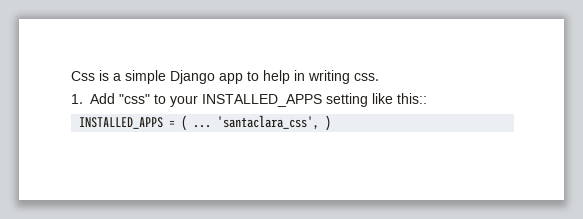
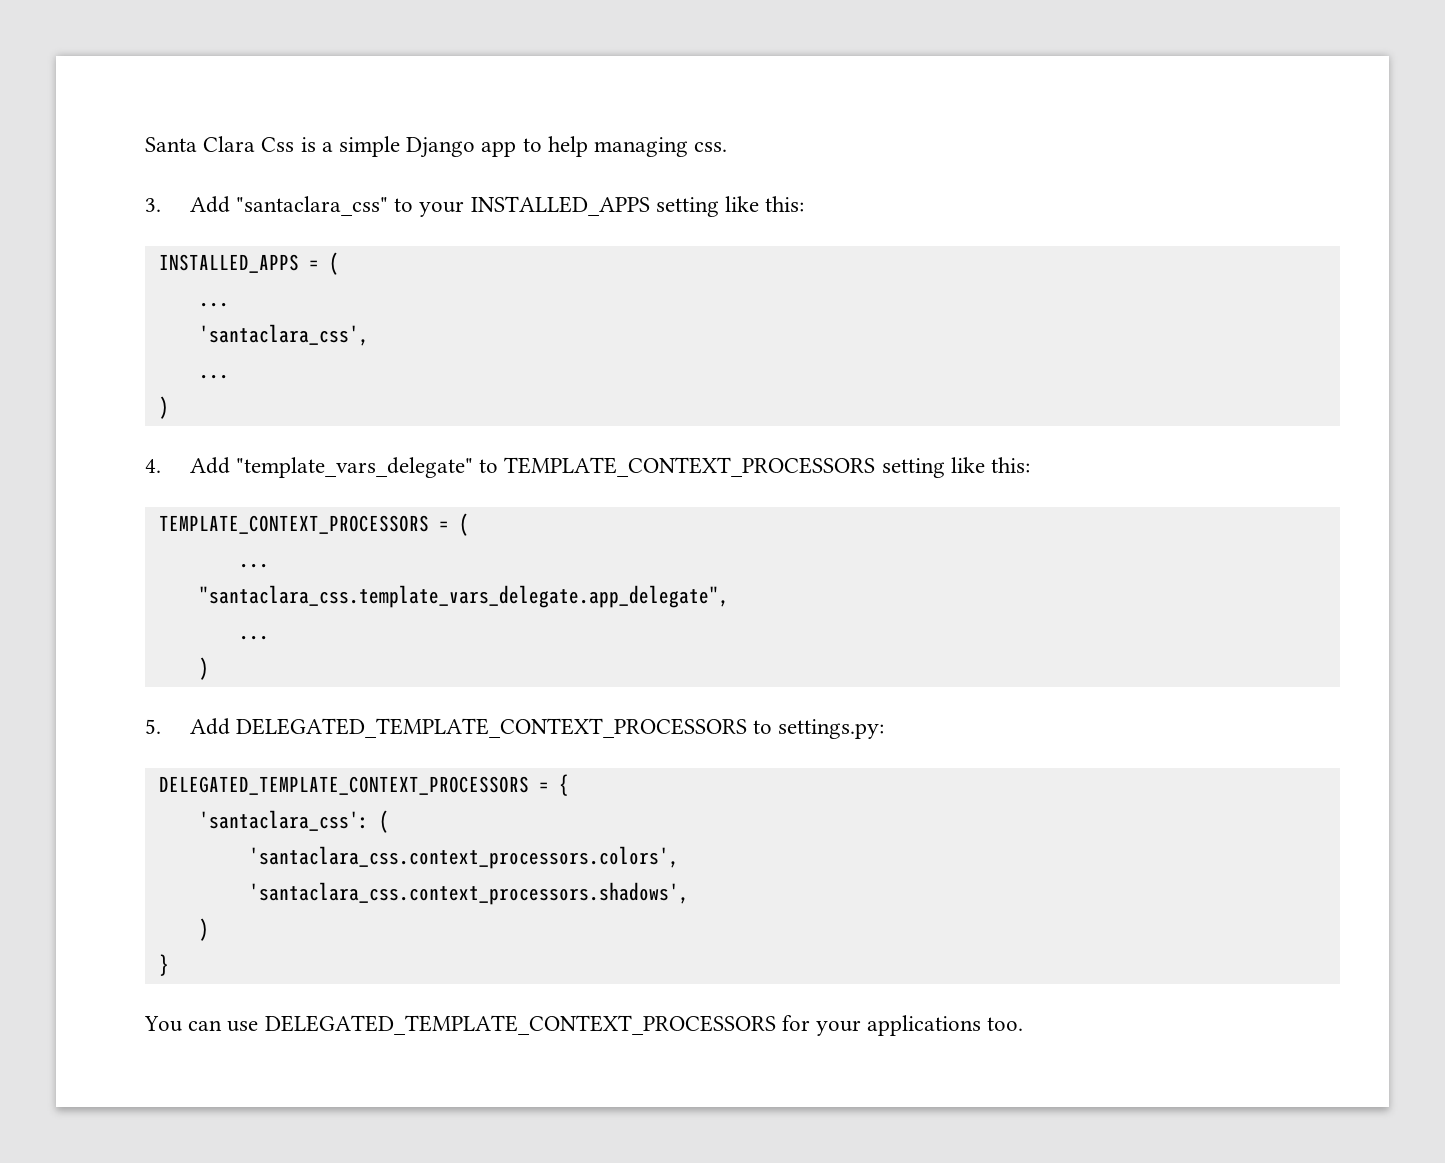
- Css is a simple Django app to help in writing css.
+ Santa Clara Css is a simple Django app to help managing css.
- 1. Add "css" to your INSTALLED_APPS setting like this::
+ 3. Add "santaclara_css" to your INSTALLED_APPS setting like this:
- INSTALLED_APPS = ( ... 'santaclara_css', )
+ INSTALLED_APPS = (
+ ...
+ 'santaclara_css',
+ ...
+ )
+ 4. Add "template_vars_delegate" to TEMPLATE_CONTEXT_PROCESSORS setting like this:
+ TEMPLATE_CONTEXT_PROCESSORS = (
+ ...
+ "santaclara_css.template_vars_delegate.app_delegate",
+ ...
+ )
+ 5. Add DELEGATED_TEMPLATE_CONTEXT_PROCESSORS to settings.py:
+ DELEGATED_TEMPLATE_CONTEXT_PROCESSORS = {
+ 'santaclara_css': (
+ 'santaclara_css.context_processors.colors',
+ 'santaclara_css.context_processors.shadows',
+ )
+ }
+ You can use DELEGATED_TEMPLATE_CONTEXT_PROCESSORS for your applications too.

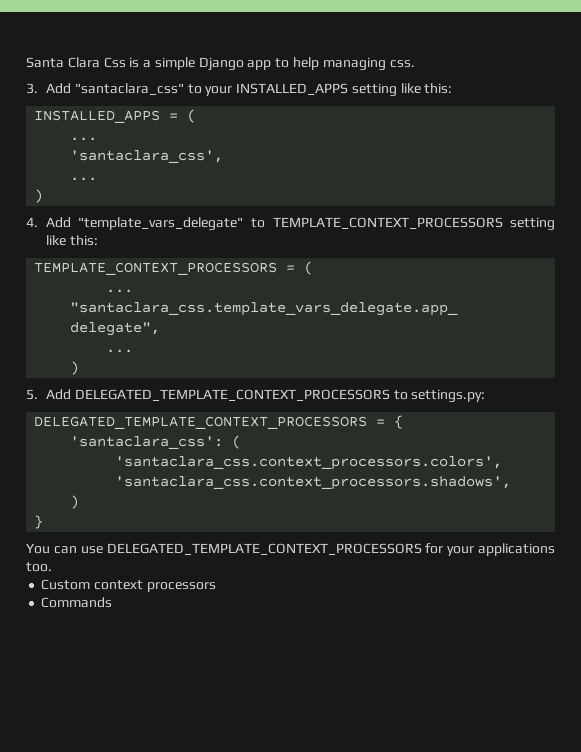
+ Custom context processors
+ Commands

